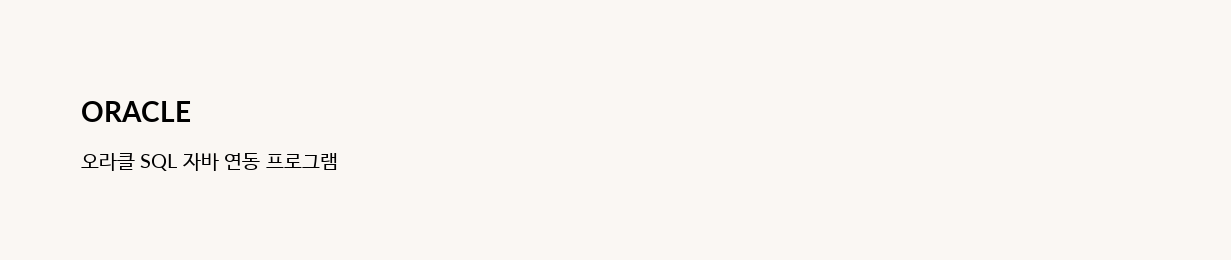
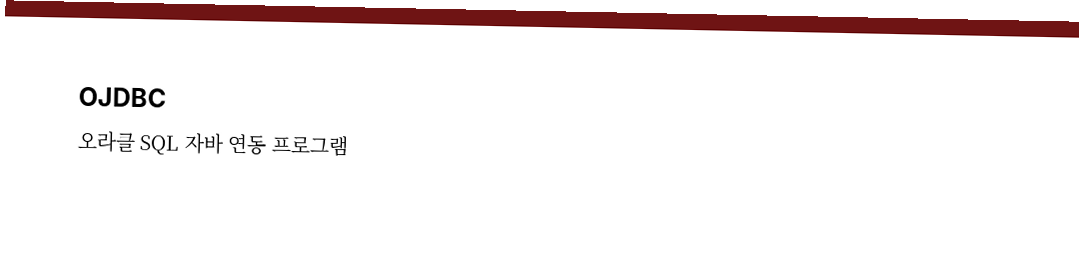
- ORACLE
+ OJDBC

